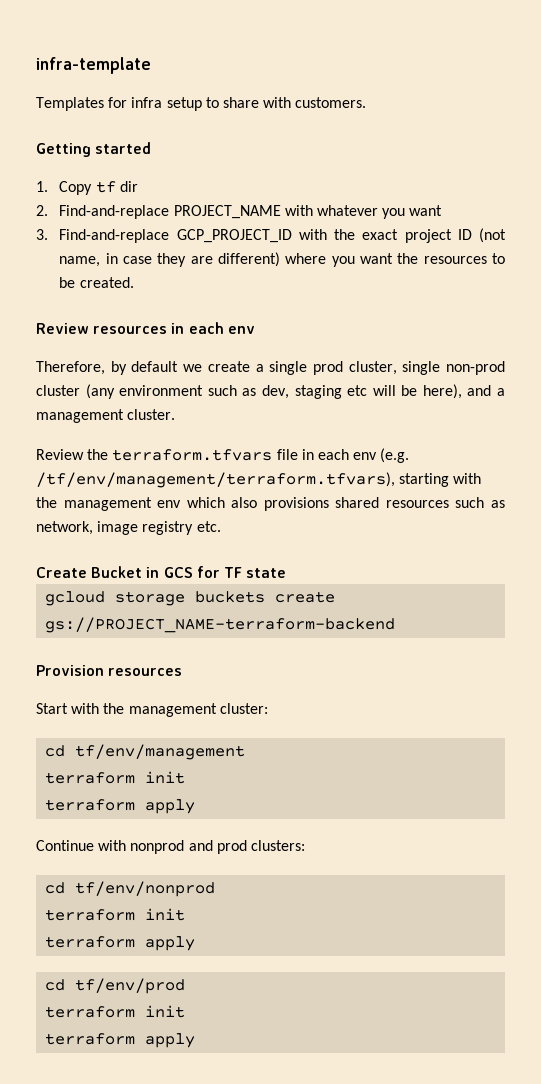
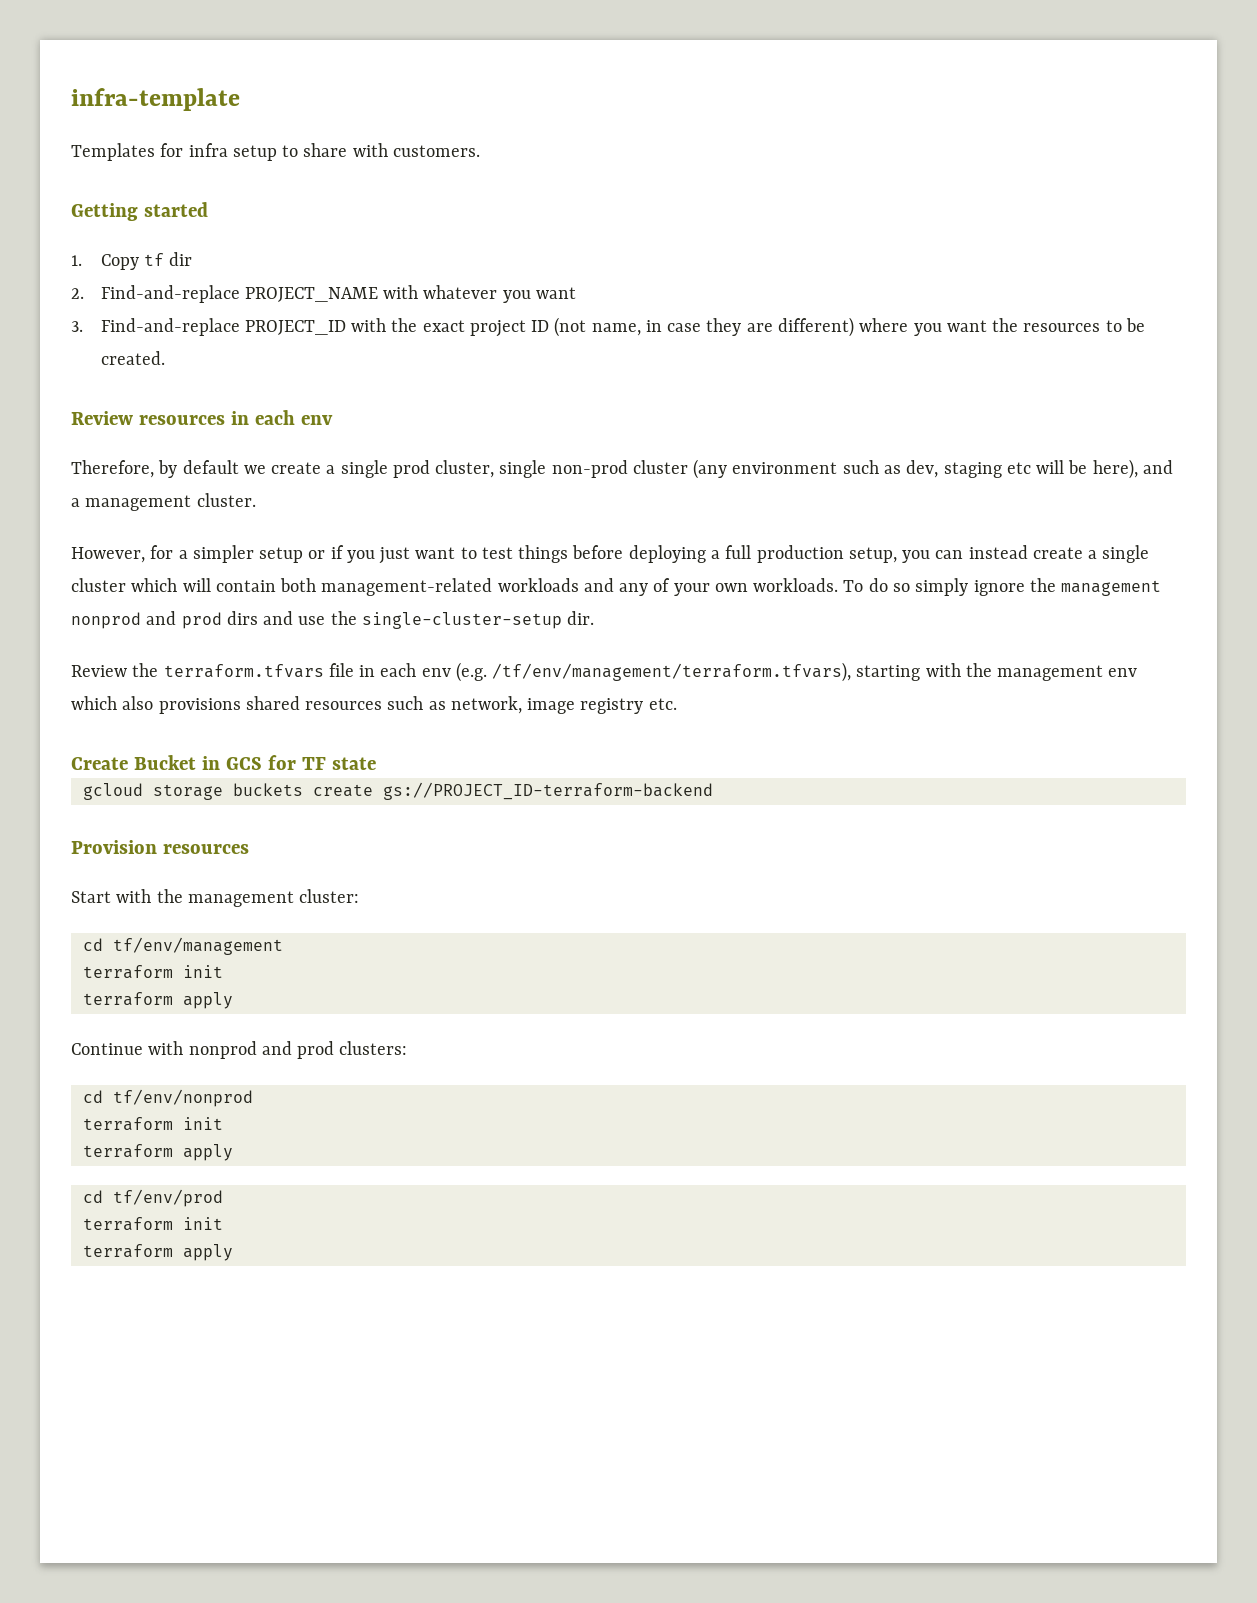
- 3. Find-and-replace GCP_PROJECT_ID with the exact project ID (not name, in case they are different) where you want the resources to be created.
+ 3. Find-and-replace PROJECT_ID with the exact project ID (not name, in case they are different) where you want the resources to be created.
+ However, for a simpler setup or if you just want to test things before deploying a full production setup, you can instead create a single cluster which will contain both management-related workloads and any of your own workloads. To do so simply ignore the management nonprod and prod dirs and use the single-cluster-setup dir.
- gcloud storage buckets create gs://PROJECT_NAME-terraform-backend
+ gcloud storage buckets create gs://PROJECT_ID-terraform-backend

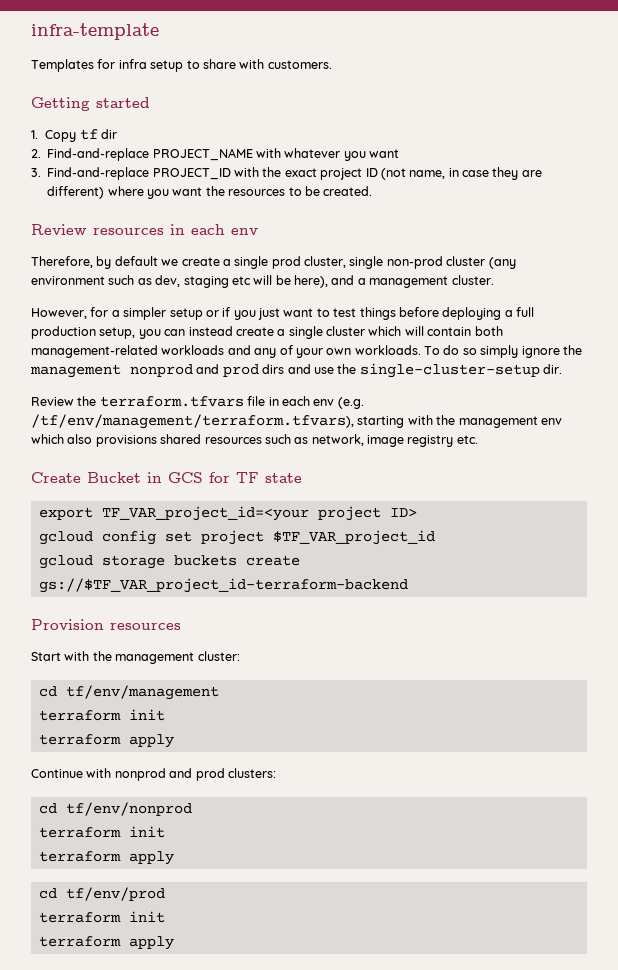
+ export TF_VAR_project_id=<your project ID>
+ gcloud config set project $TF_VAR_project_id
- gcloud storage buckets create gs://PROJECT_ID-terraform-backend
+ gcloud storage buckets create gs://$TF_VAR_project_id-terraform-backend

